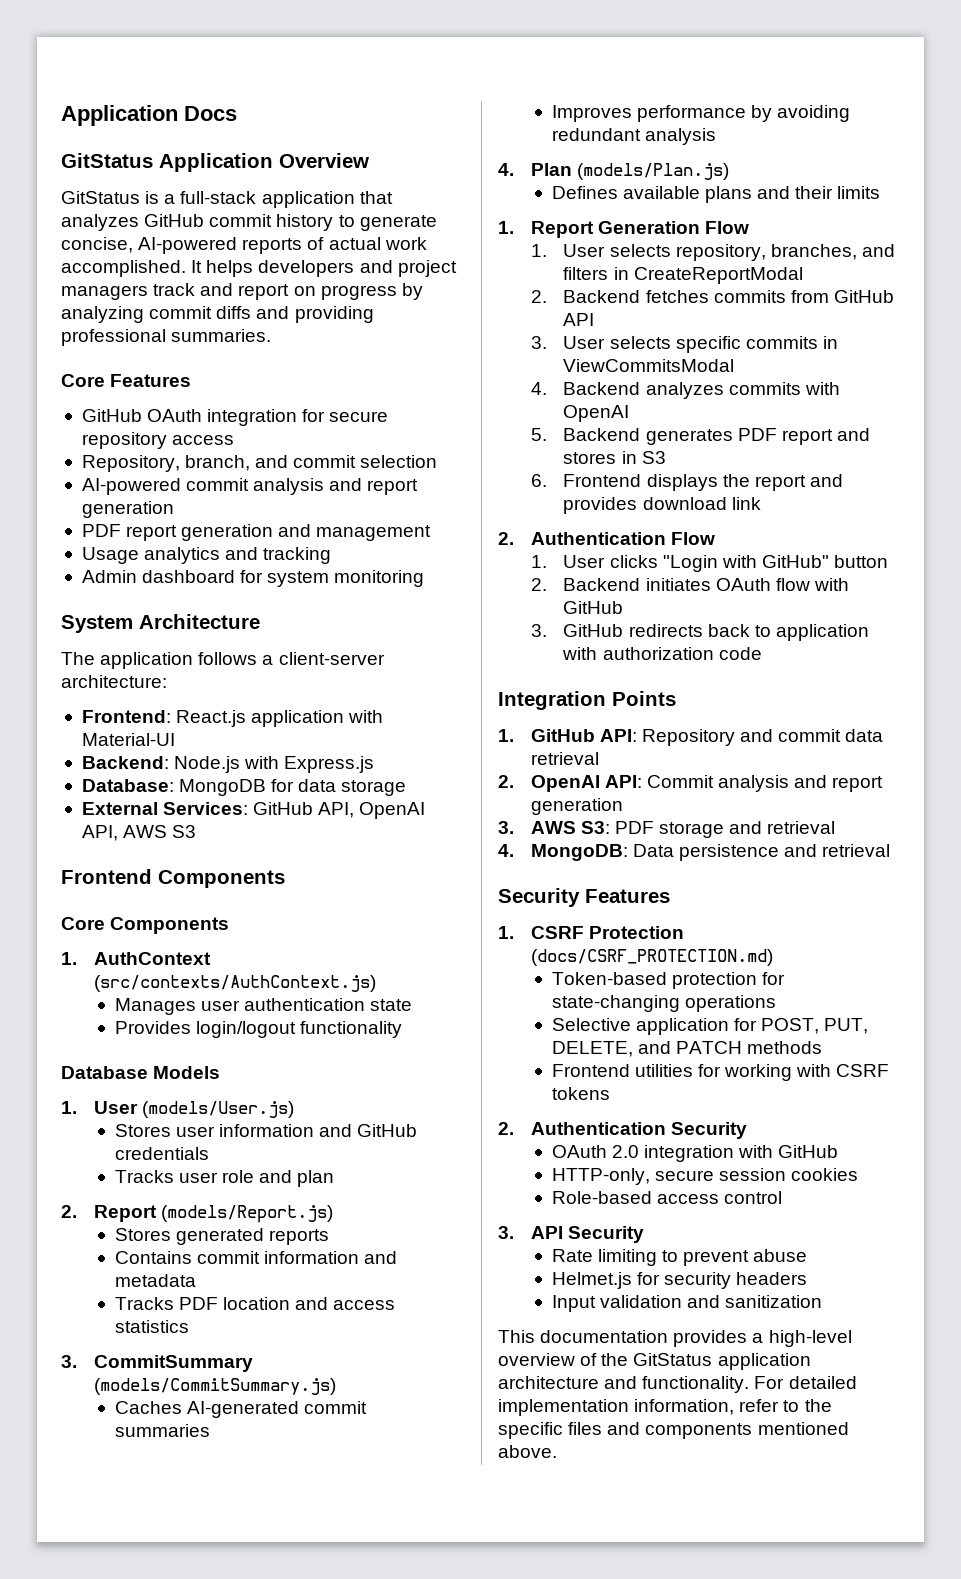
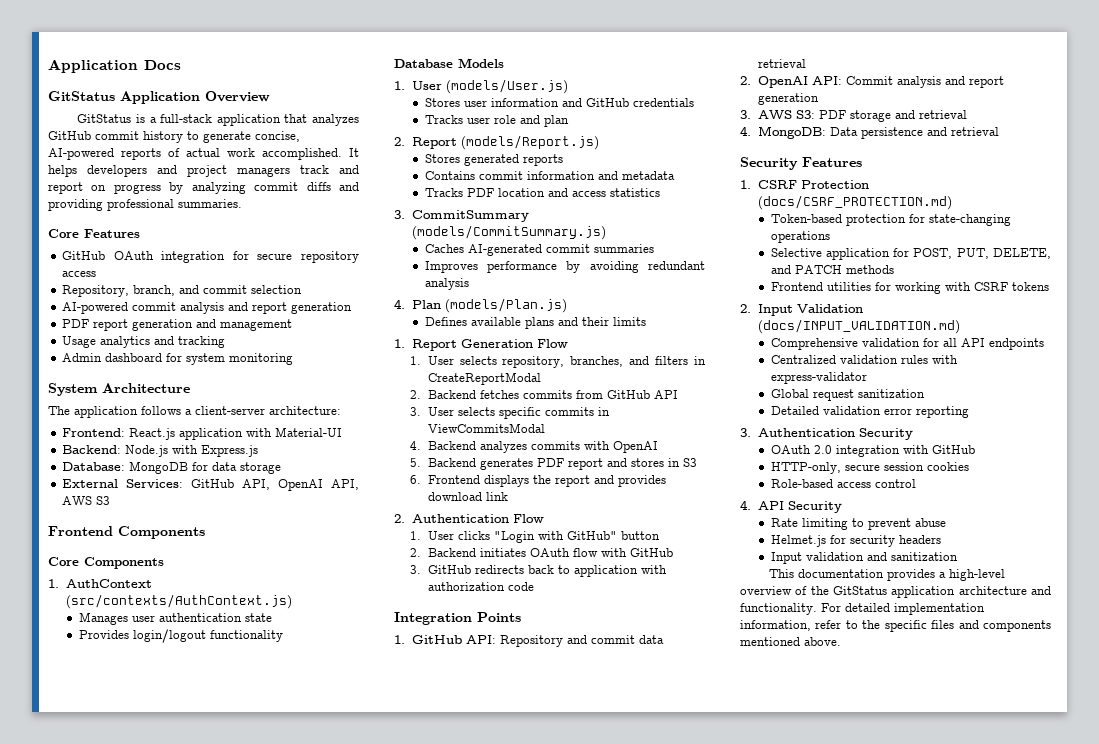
- 2. Authentication Security
+ 2. Input Validation (docs/INPUT_VALIDATION.md)
+ Comprehensive validation for all API endpoints
+ Centralized validation rules with express-validator
+ Global request sanitization
+ Detailed validation error reporting
+ 3. Authentication Security
- 3. API Security
+ 4. API Security

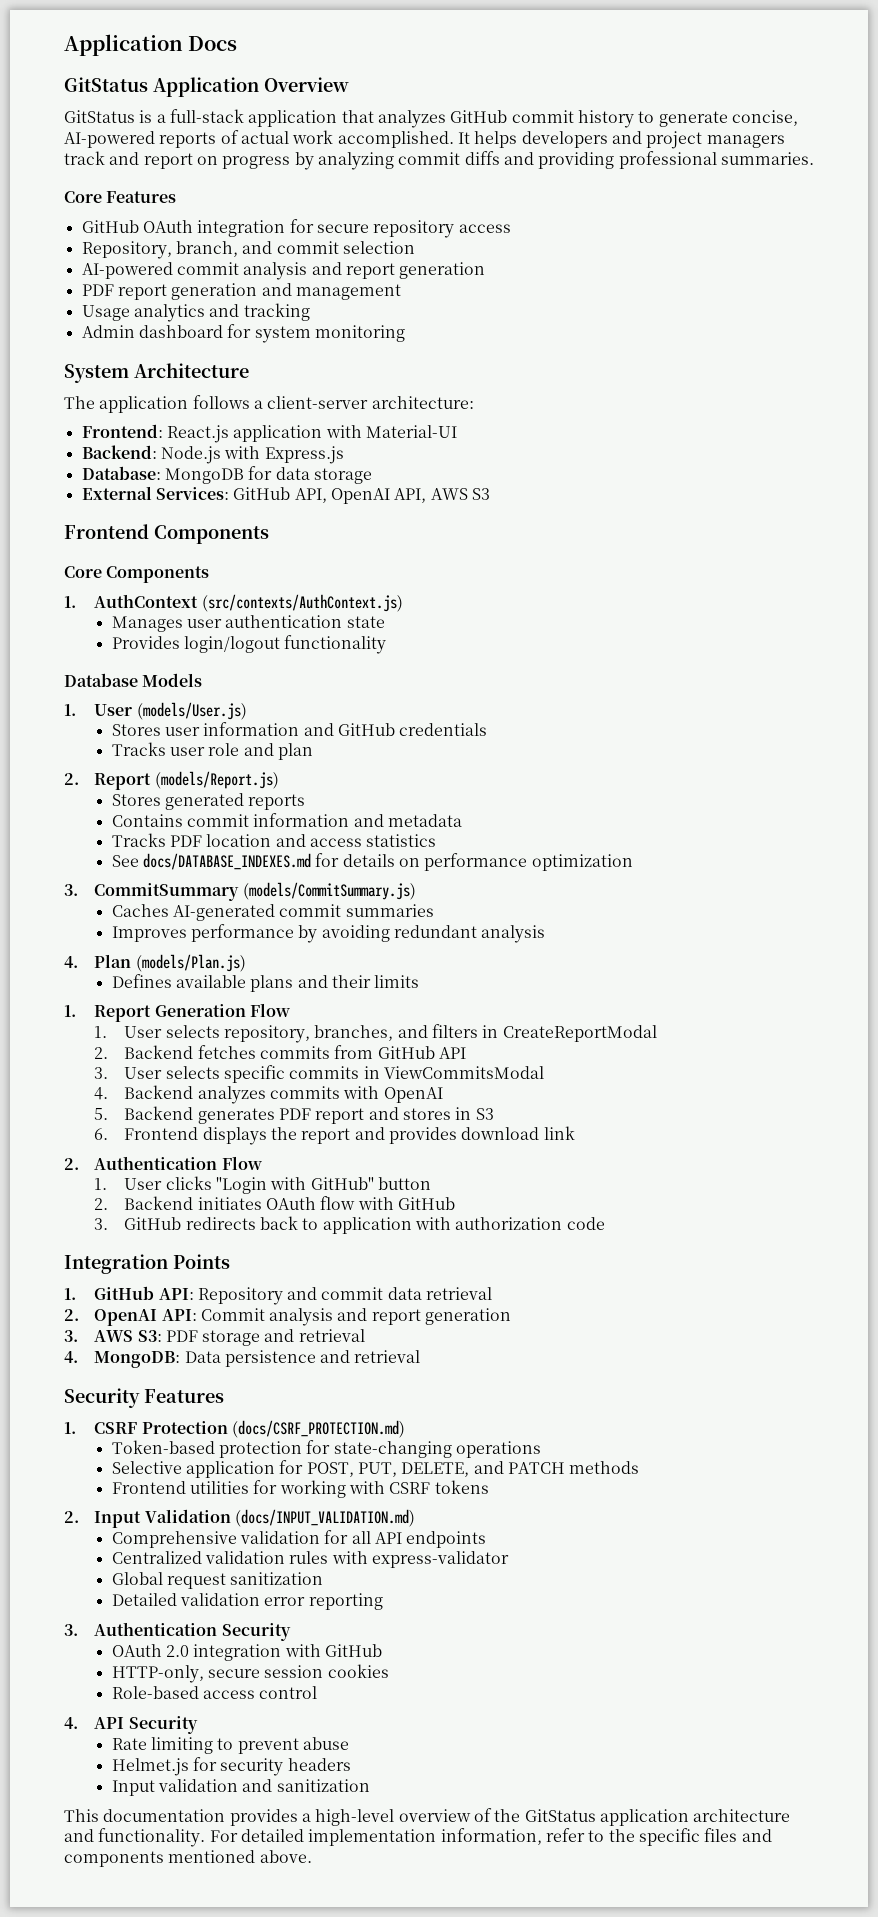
+ See docs/DATABASE_INDEXES.md for details on performance optimization

